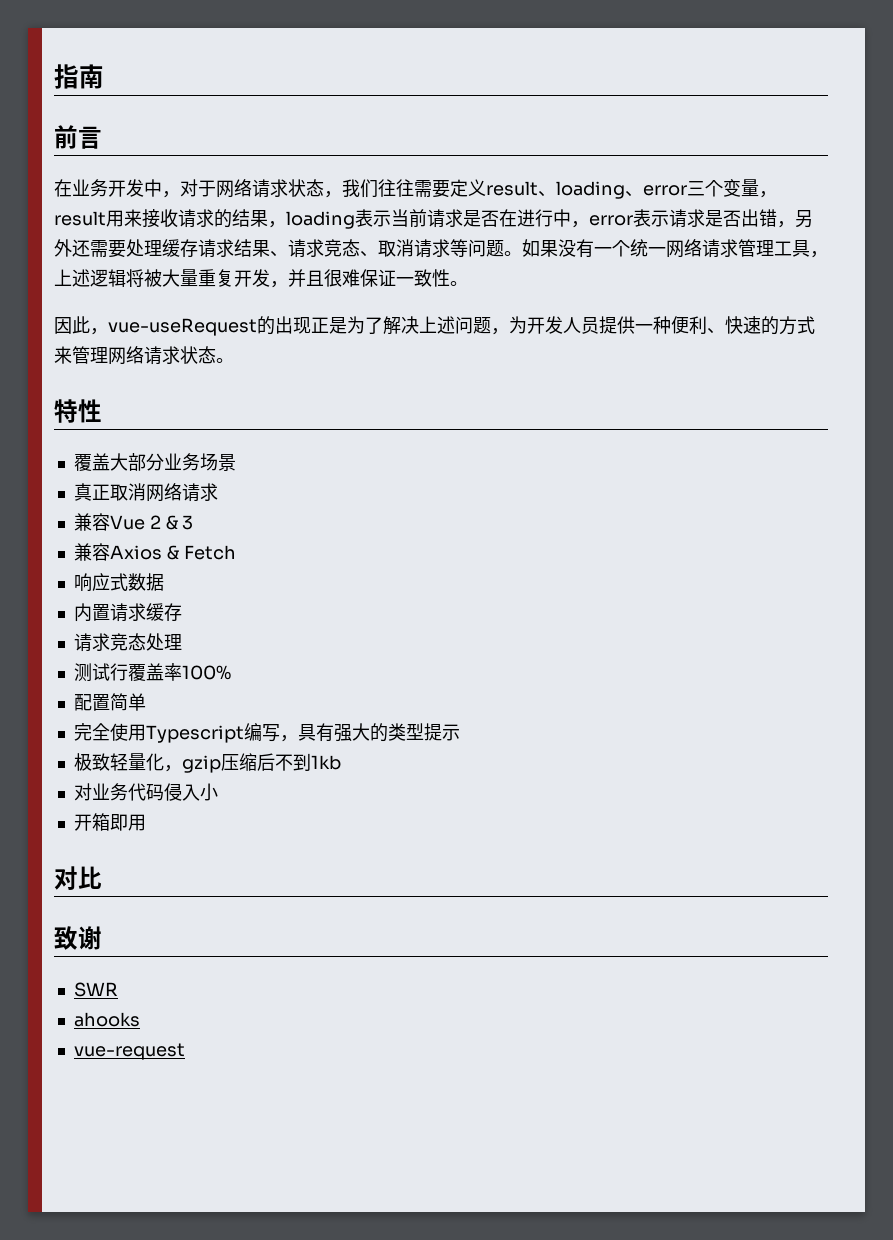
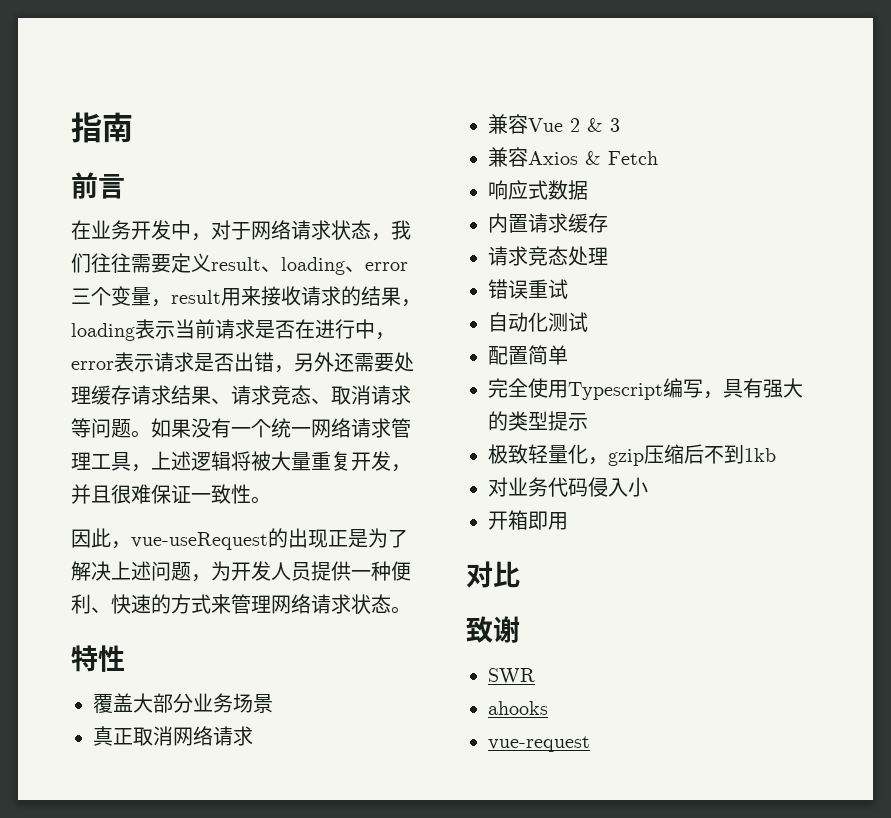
- 测试行覆盖率100%
+ 错误重试
+ 自动化测试

